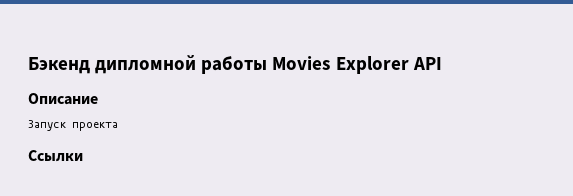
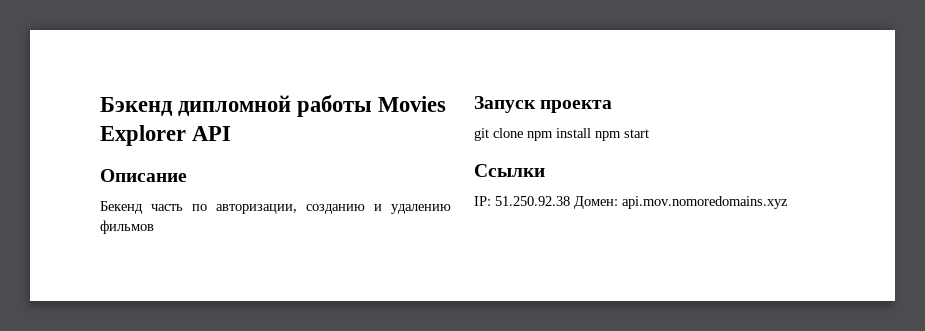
+ Бекенд часть по авторизации, созданию и удалению фильмов
  Запуск проекта
+ git clone npm install npm start
  Ссылки
+ IP: 51.250.92.38 Домен: api.mov.nomoredomains.xyz

